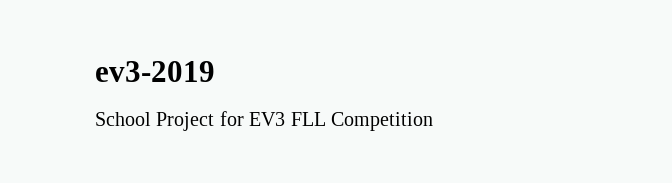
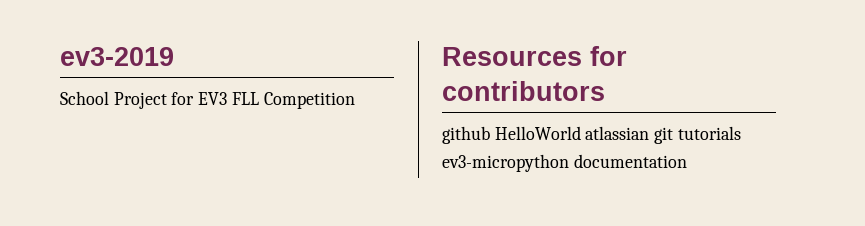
+ Resources for contributors
+ github HelloWorld atlassian git tutorials ev3-micropython documentation

